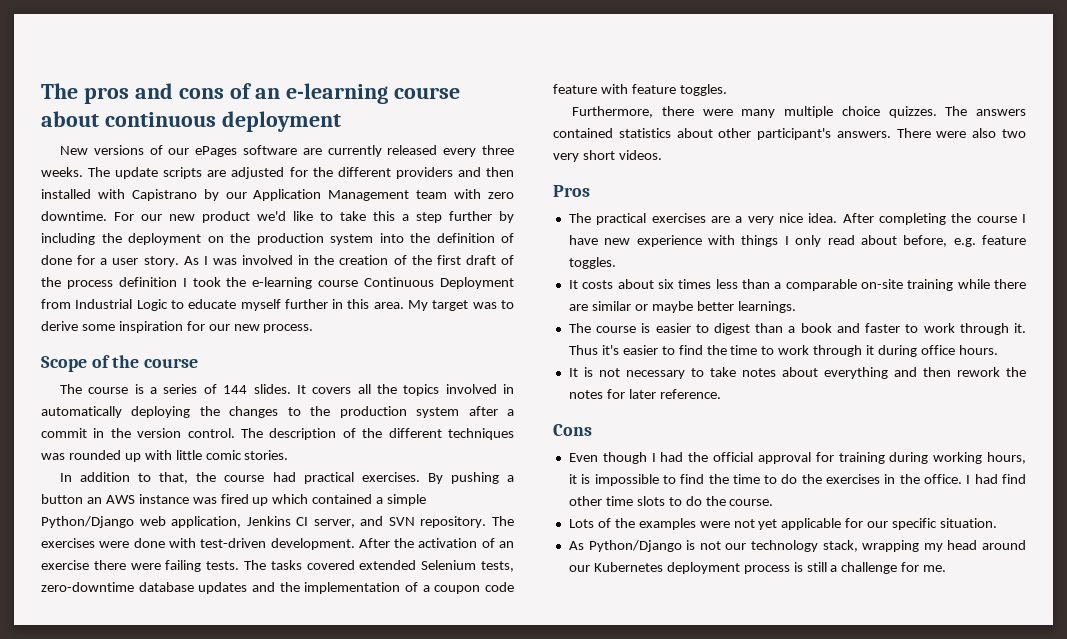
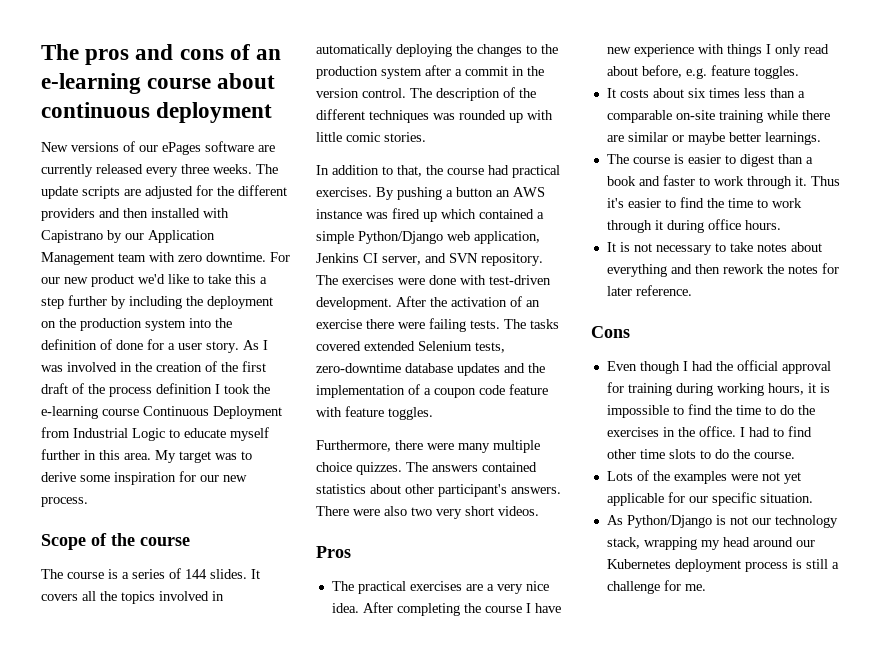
- I had find other time slots to do the course.
+ I had to find other time slots to do the course.

